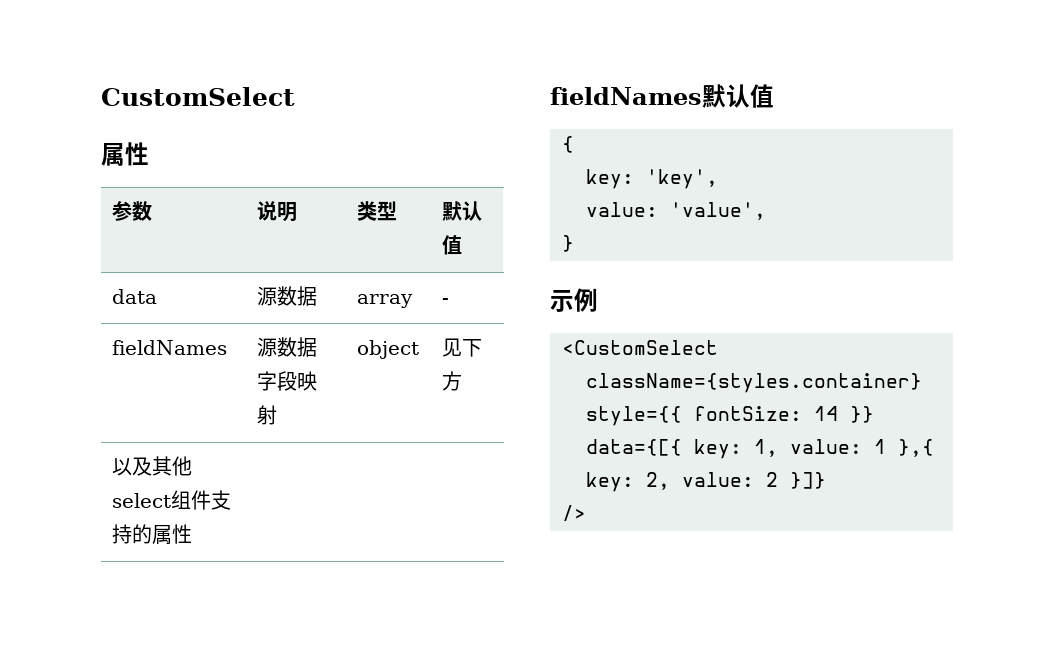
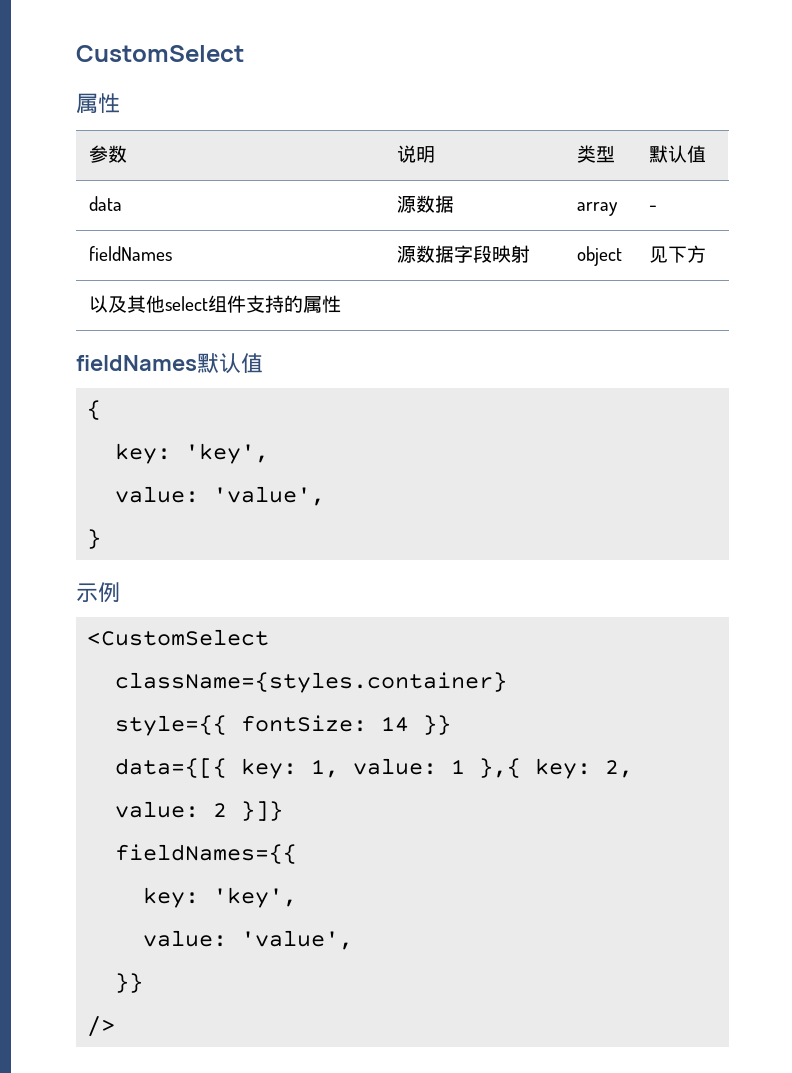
+ fieldNames={{
+ key: 'key',
+ value: 'value',
+ }}

